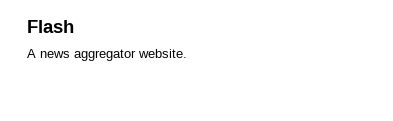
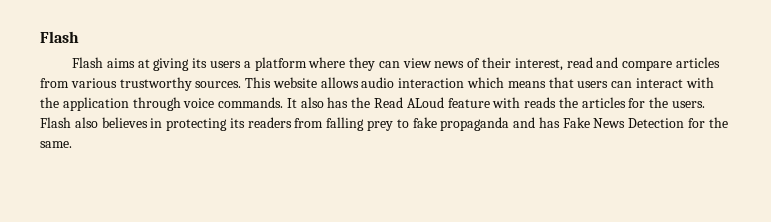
- A news aggregator website.
+ Flash aims at giving its users a platform where they can view news of their interest, read and compare articles from various trustworthy sources. This website allows audio interaction which means that users can interact with the application through voice commands. It also has the Read ALoud feature with reads the articles for the users. Flash also believes in protecting its readers from falling prey to fake propaganda and has Fake News Detection for the same.

